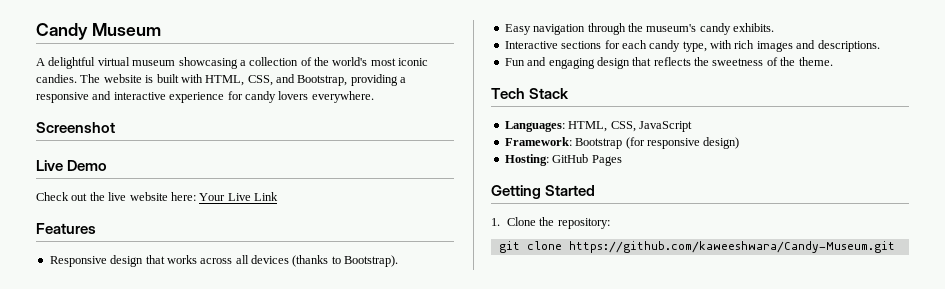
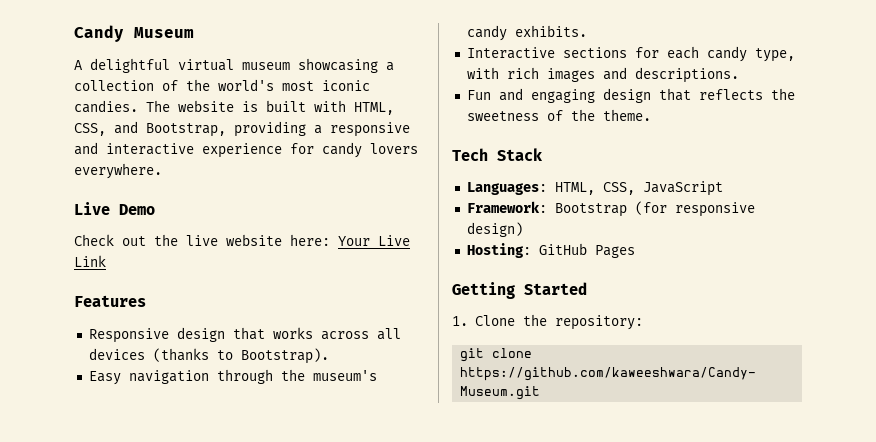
- Screenshot

